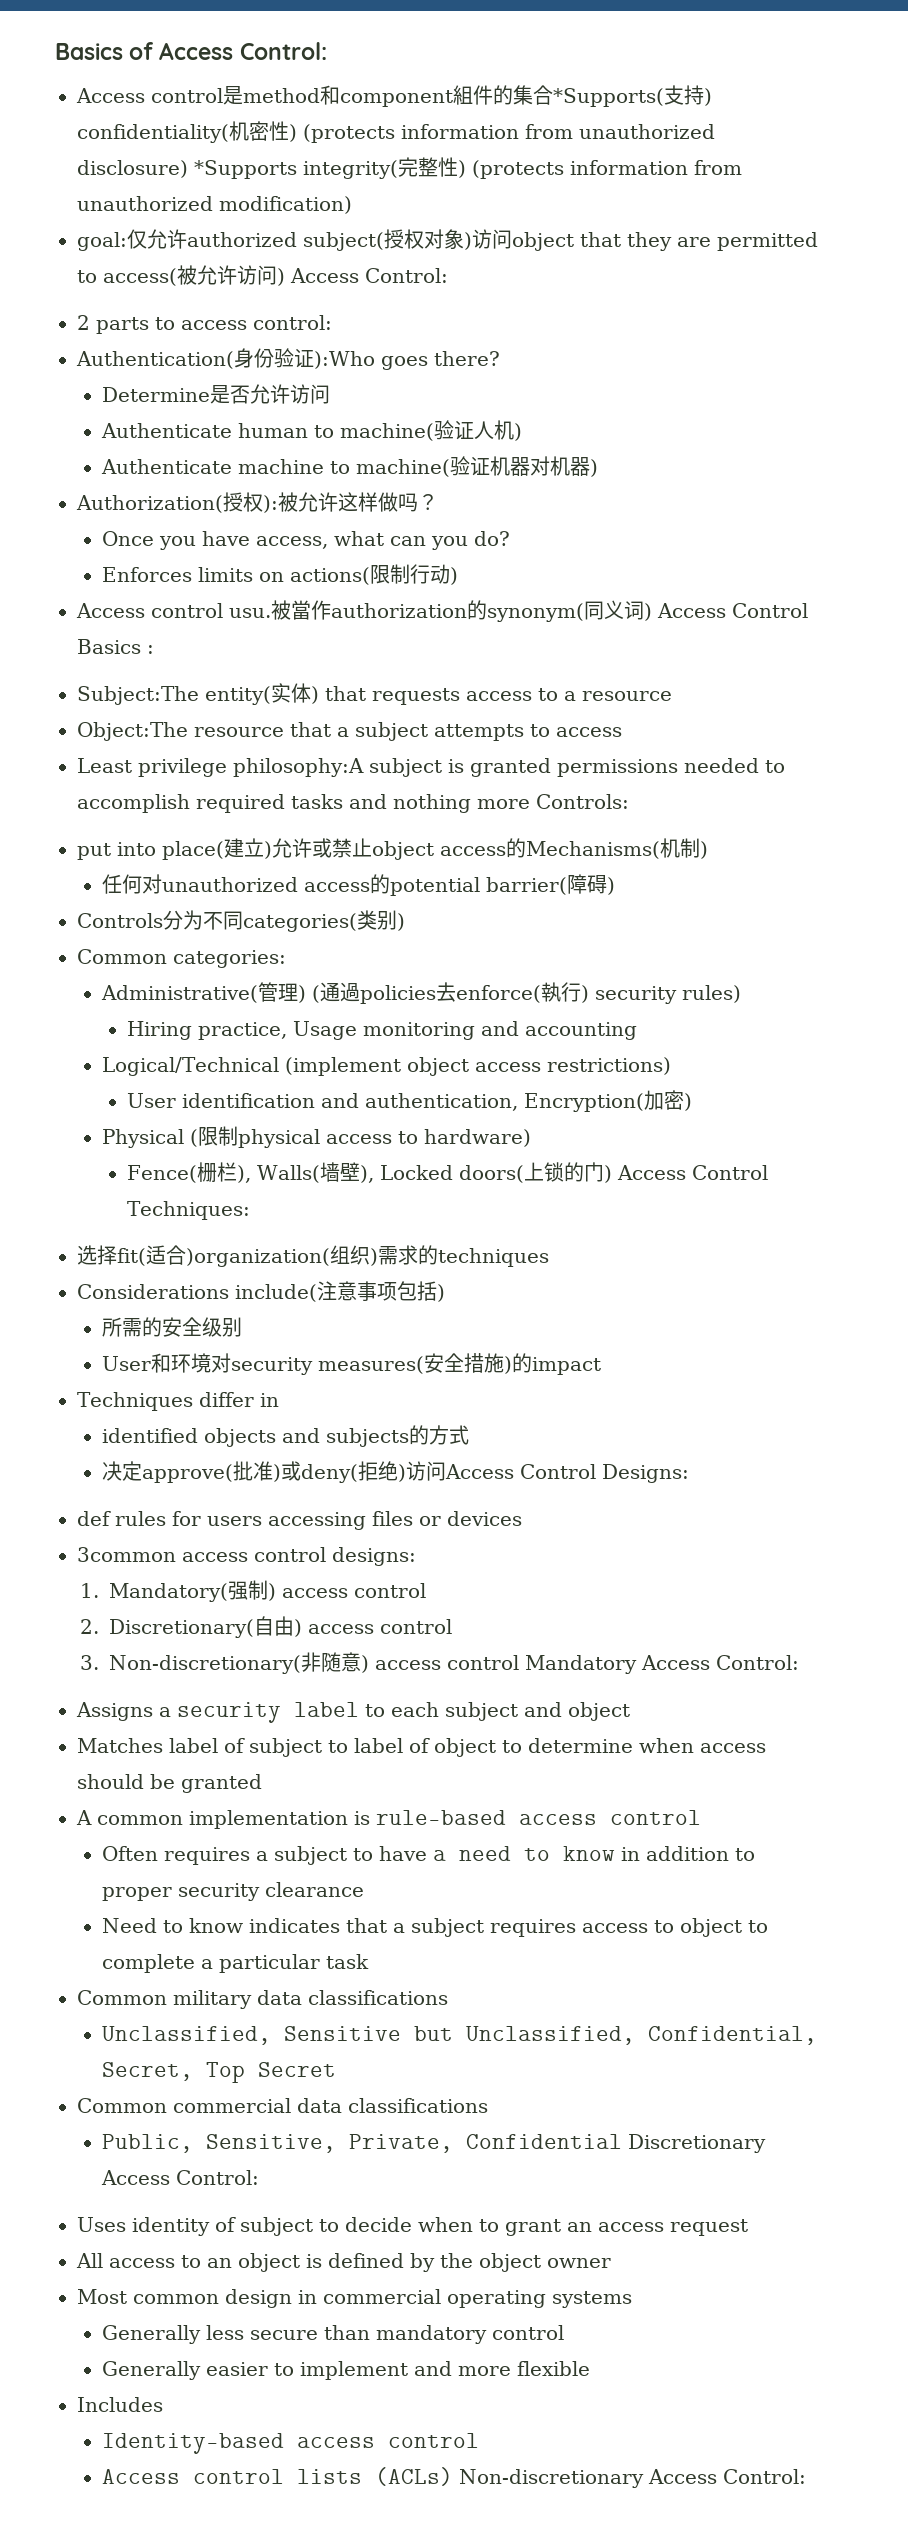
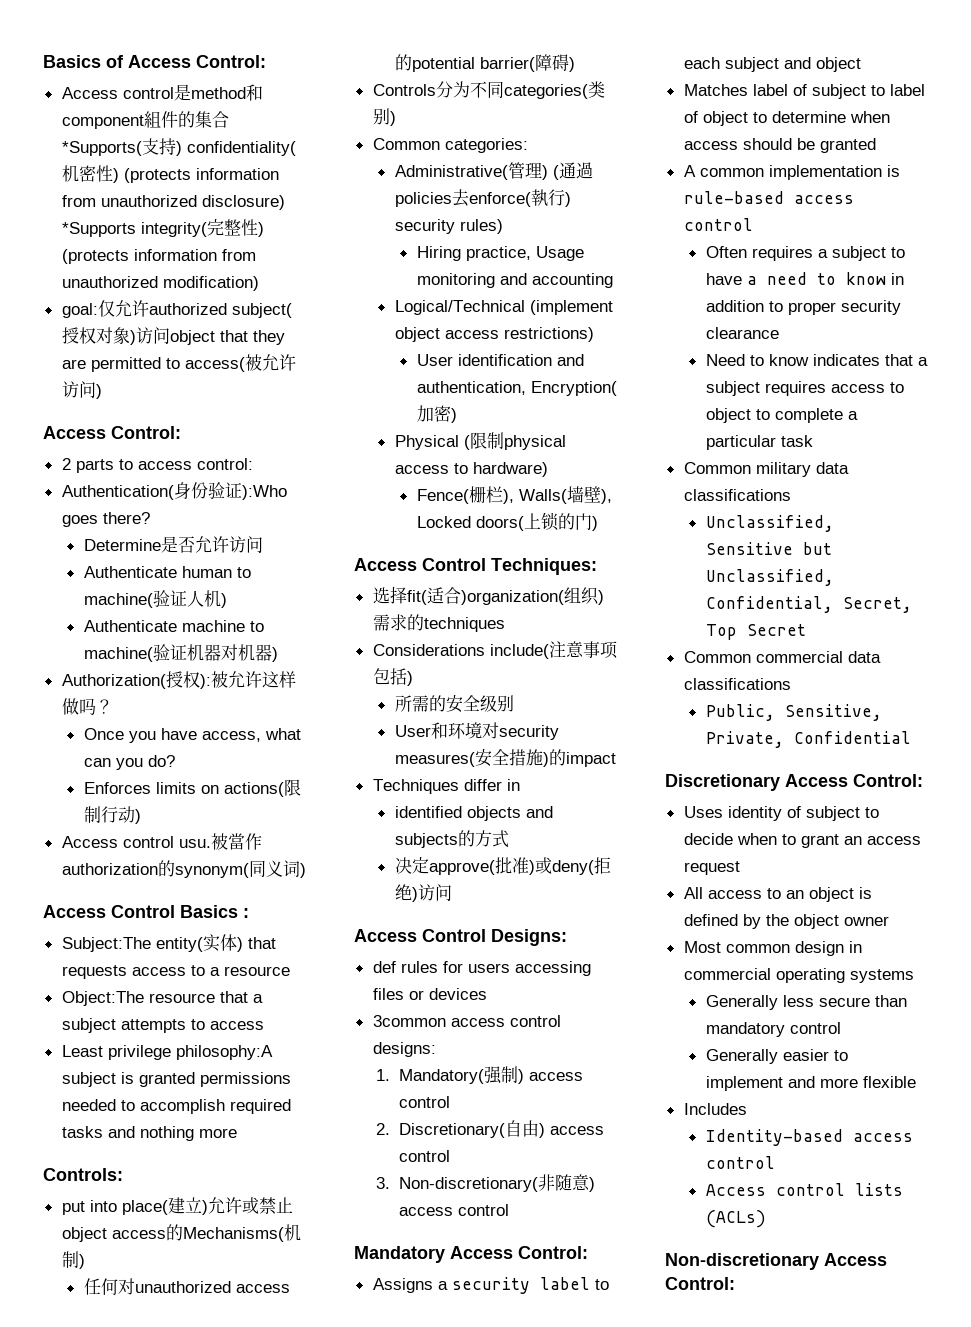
- goal:仅允许authorized subject(授权对象)访问object that they are permitted to access(被允许访问) Access Control:
+ goal:仅允许authorized subject(授权对象)访问object that they are permitted to access(被允许访问)
+ Access Control:
- 被當作authorization的synonym(同义词) Access Control Basics :
+ 被當作authorization的synonym(同义词)
+ Access Control Basics :
- Least privilege philosophy:A subject is granted permissions needed to accomplish required tasks and nothing more Controls:
+ Least privilege philosophy:A subject is granted permissions needed to accomplish required tasks and nothing more
+ Controls:
- Fence(栅栏), Walls(墙壁), Locked doors(上锁的门) Access Control Techniques:
+ Fence(栅栏), Walls(墙壁), Locked doors(上锁的门)
+ Access Control Techniques:
- 决定approve(批准)或deny(拒绝)访问Access Control Designs:
+ 决定approve(批准)或deny(拒绝)访问
+ Access Control Designs:
- 3. Non-discretionary(非随意) access control Mandatory Access Control:
+ 3. Non-discretionary(非随意) access control
+ Mandatory Access Control:
- Public, Sensitive, Private, Confidential Discretionary Access Control:
+ Public, Sensitive, Private, Confidential
+ Discretionary Access Control:
- Access control lists (ACLs) Non-discretionary Access Control:
+ Access control lists (ACLs)
+ Non-discretionary Access Control:

